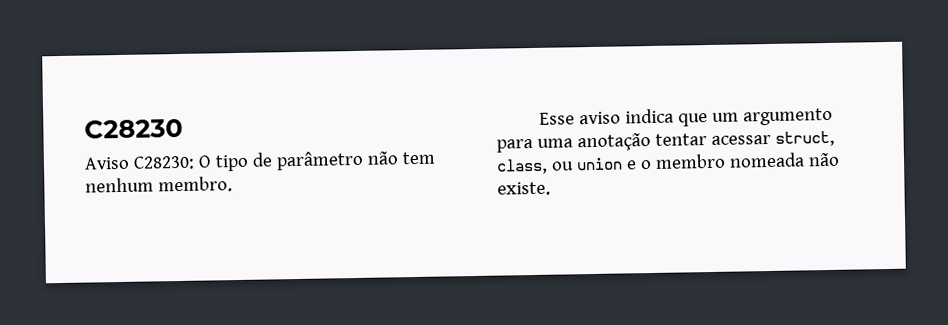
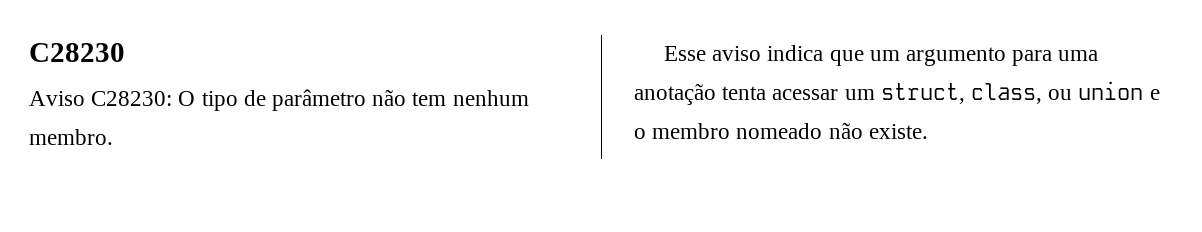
- Esse aviso indica que um argumento para uma anotação tentar acessar struct, class, ou union e o membro nomeada não existe.
+ Esse aviso indica que um argumento para uma anotação tenta acessar um struct, class, ou union e o membro nomeado não existe.

